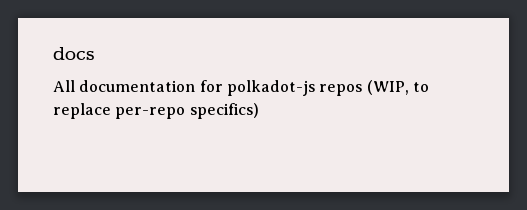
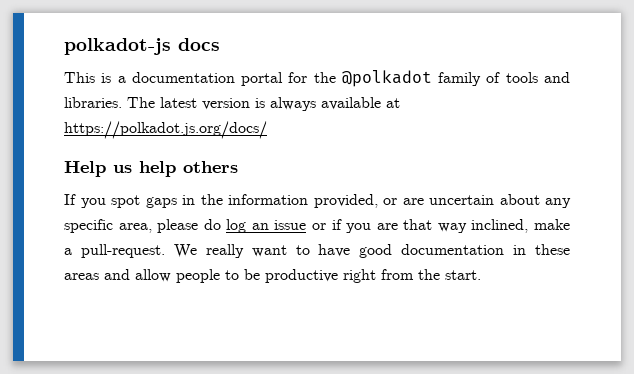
- docs
+ polkadot-js docs
- All documentation for polkadot-js repos (WIP, to replace per-repo specifics)
+ This is a documentation portal for the @polkadot family of tools and libraries. The latest version is always available at https://polkadot.js.org/docs/
+ Help us help others
+ If you spot gaps in the information provided, or are uncertain about any specific area, please do log an issue or if you are that way inclined, make a pull-request. We really want to have good documentation in these areas and allow people to be productive right from the start.

